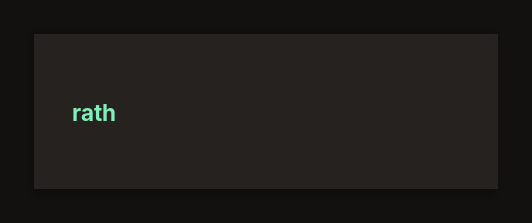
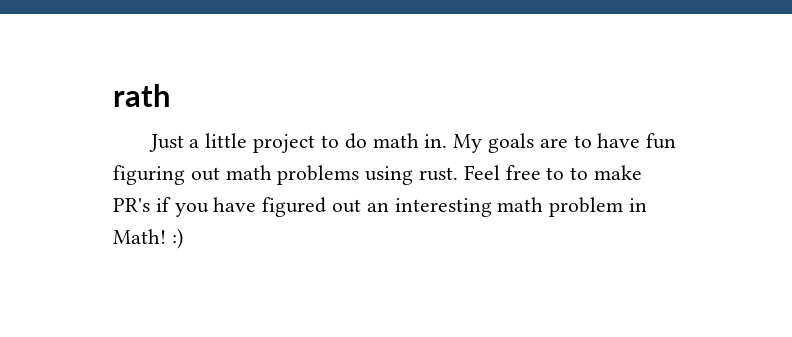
+ Just a little project to do math in. My goals are to have fun figuring out math problems using rust. Feel free to to make PR's if you have figured out an interesting math problem in Math! :)

